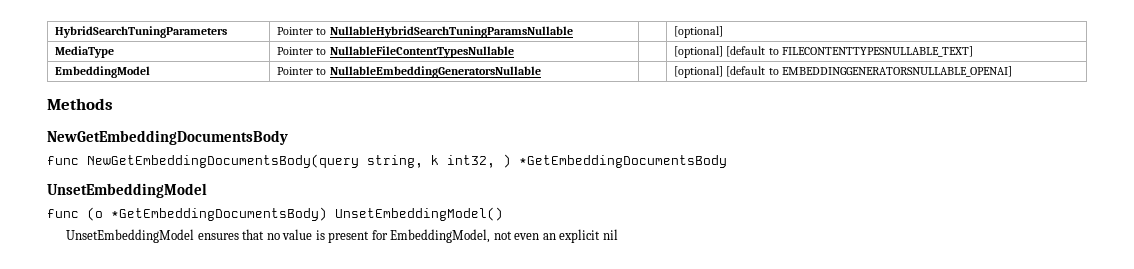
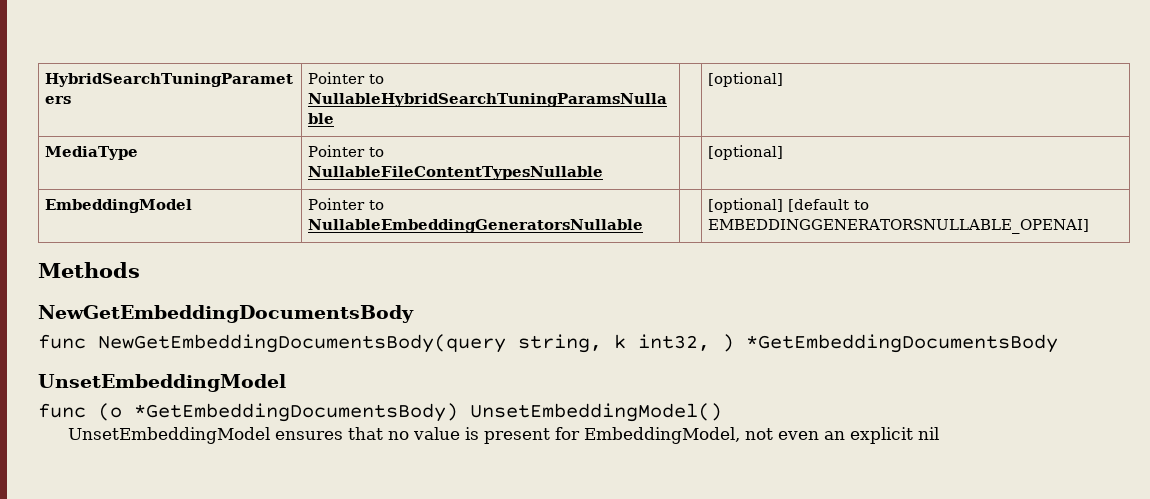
- MediaType | Pointer to NullableFileContentTypesNullable | | [optional] [default to FILECONTENTTYPESNULLABLE_TEXT]
+ MediaType | Pointer to NullableFileContentTypesNullable | | [optional]

